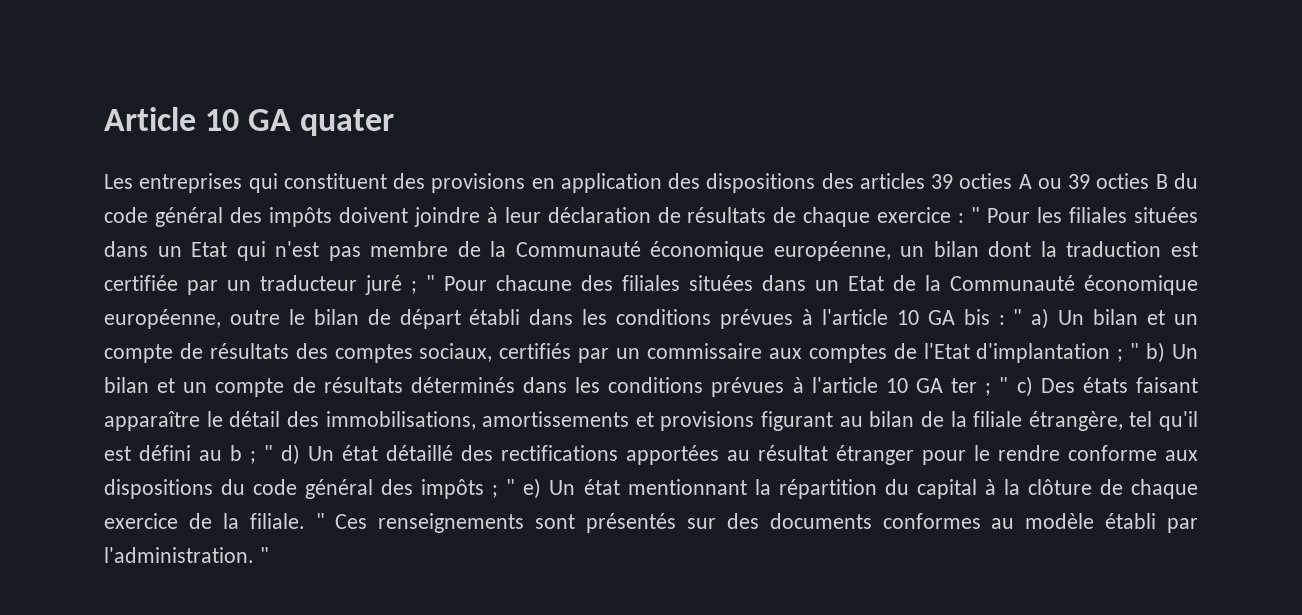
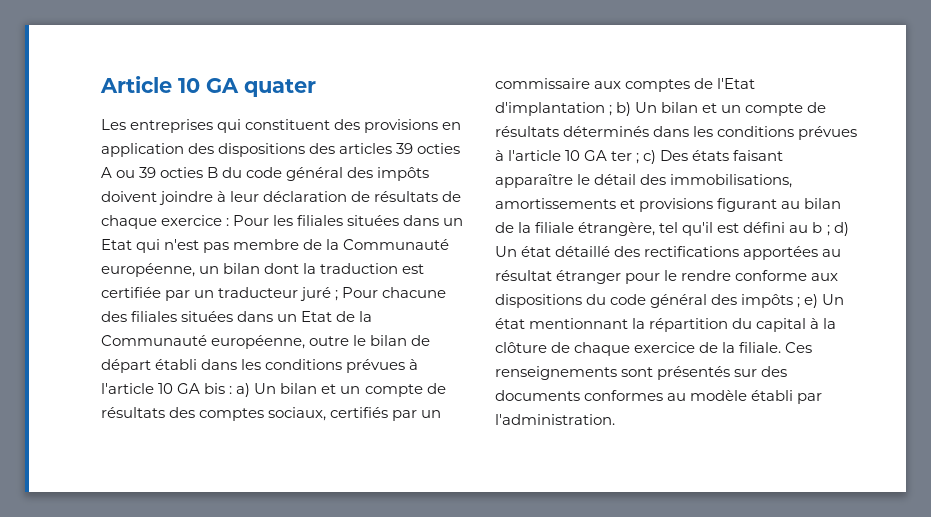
- " Pour les filiales situées dans un Etat qui n'est pas membre de la Communauté économique européenne, un bilan dont la traduction est certifiée par un traducteur juré ;
+ Pour les filiales situées dans un Etat qui n'est pas membre de la Communauté européenne, un bilan dont la traduction est certifiée par un traducteur juré ;
- " Pour chacune des filiales situées dans un Etat de la Communauté économique européenne, outre le bilan de départ établi dans les conditions prévues à l'article 10 GA bis :
+ Pour chacune des filiales situées dans un Etat de la Communauté européenne, outre le bilan de départ établi dans les conditions prévues à l'article 10 GA bis :
- " a) Un bilan et un compte de résultats des comptes sociaux, certifiés par un commissaire aux comptes de l'Etat d'implantation ;
+ a) Un bilan et un compte de résultats des comptes sociaux, certifiés par un commissaire aux comptes de l'Etat d'implantation ;
- " b) Un bilan et un compte de résultats déterminés dans les conditions prévues à l'article 10 GA ter ;
+ b) Un bilan et un compte de résultats déterminés dans les conditions prévues à l'article 10 GA ter ;
- " c) Des états faisant apparaître le détail des immobilisations, amortissements et provisions figurant au bilan de la filiale étrangère, tel qu'il est défini au b ;
+ c) Des états faisant apparaître le détail des immobilisations, amortissements et provisions figurant au bilan de la filiale étrangère, tel qu'il est défini au b ;
- " d) Un état détaillé des rectifications apportées au résultat étranger pour le rendre conforme aux dispositions du code général des impôts ;
+ d) Un état détaillé des rectifications apportées au résultat étranger pour le rendre conforme aux dispositions du code général des impôts ;
- " e) Un état mentionnant la répartition du capital à la clôture de chaque exercice de la filiale.
+ e) Un état mentionnant la répartition du capital à la clôture de chaque exercice de la filiale.
- " Ces renseignements sont présentés sur des documents conformes au modèle établi par l'administration. "
+ Ces renseignements sont présentés sur des documents conformes au modèle établi par l'administration.

